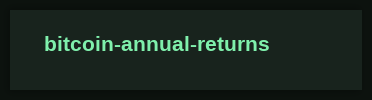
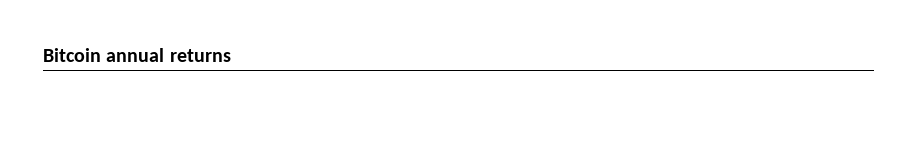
- bitcoin-annual-returns
+ Bitcoin annual returns

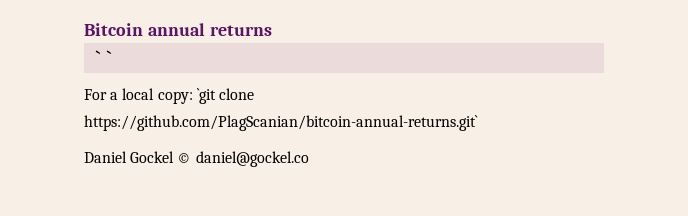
+ ``
+ For a local copy: `git clone https://github.com/PlagScanian/bitcoin-annual-returns.git`
+ Daniel Gockel © daniel@gockel.co

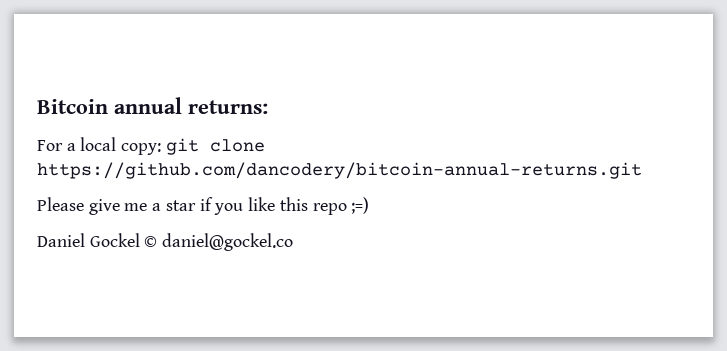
- Bitcoin annual returns
- ``
+ Bitcoin annual returns:
- For a local copy: `git clone https://github.com/PlagScanian/bitcoin-annual-returns.git`
+ For a local copy: git clone https://github.com/dancodery/bitcoin-annual-returns.git
+ Please give me a star if you like this repo ;=)

